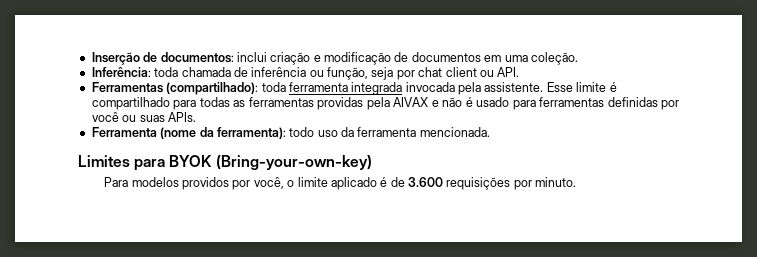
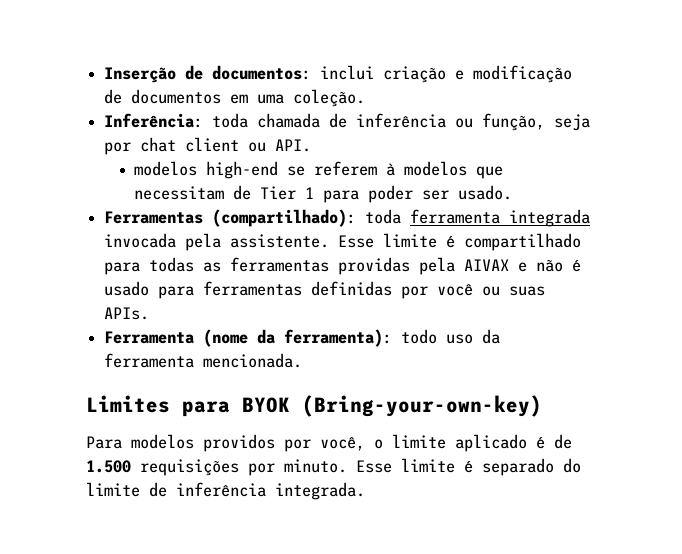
+ modelos high-end se referem à modelos que necessitam de Tier 1 para poder ser usado.
- Para modelos providos por você, o limite aplicado é de 3.600 requisições por minuto.
+ Para modelos providos por você, o limite aplicado é de 1.500 requisições por minuto.
+ Esse limite é separado do limite de inferência integrada.

